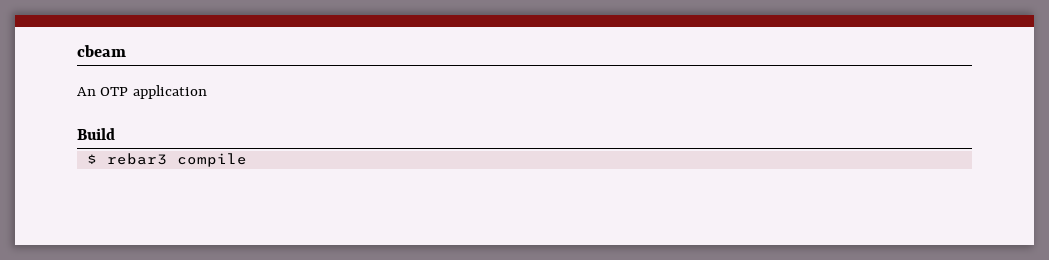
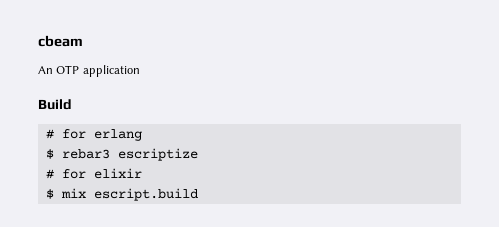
+ # for erlang
- $ rebar3 compile
+ $ rebar3 escriptize
+ # for elixir
+ $ mix escript.build

